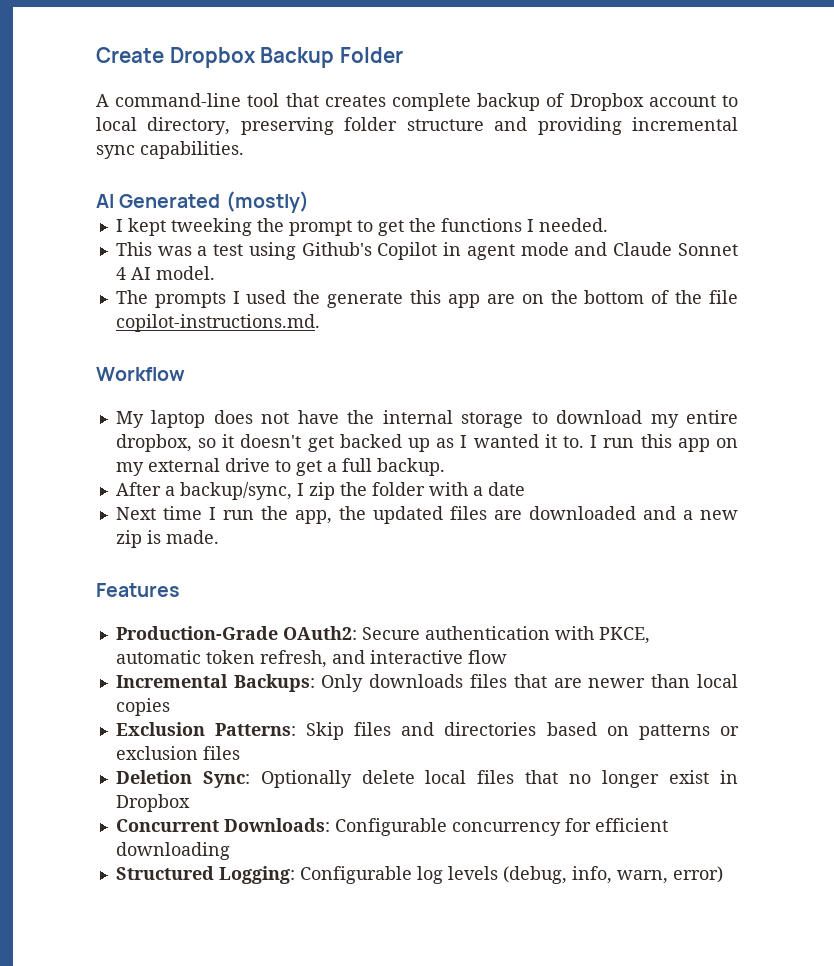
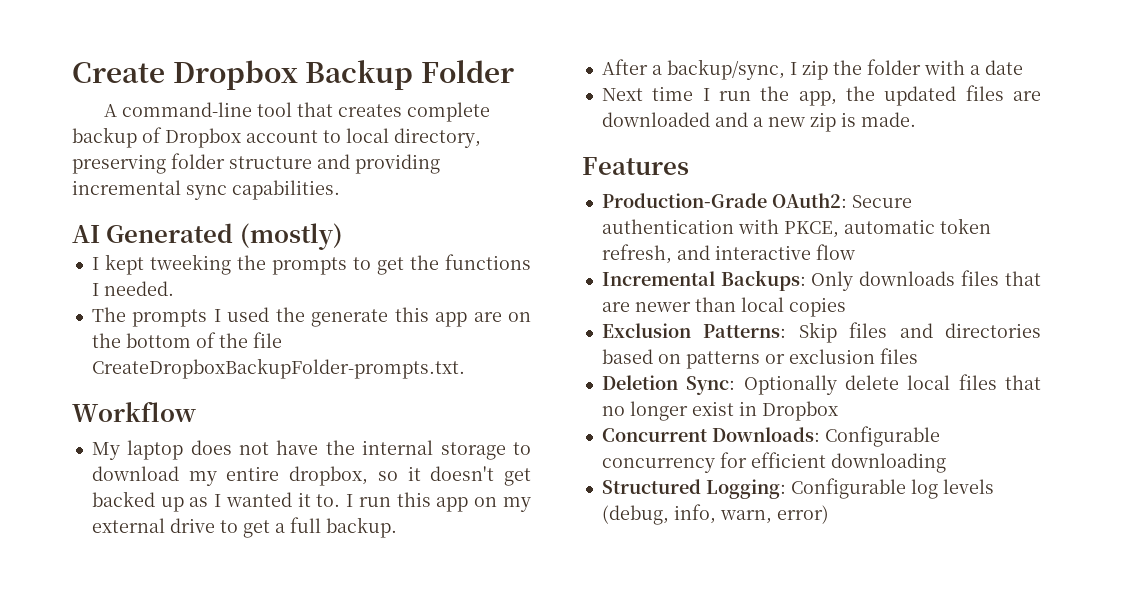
- I kept tweeking the prompt to get the functions I needed.
+ I kept tweeking the prompts to get the functions I needed.
- This was a test using Github's Copilot in agent mode and Claude Sonnet 4 AI model.
- The prompts I used the generate this app are on the bottom of the file copilot-instructions.md.
+ The prompts I used the generate this app are on the bottom of the file CreateDropboxBackupFolder-prompts.txt.

